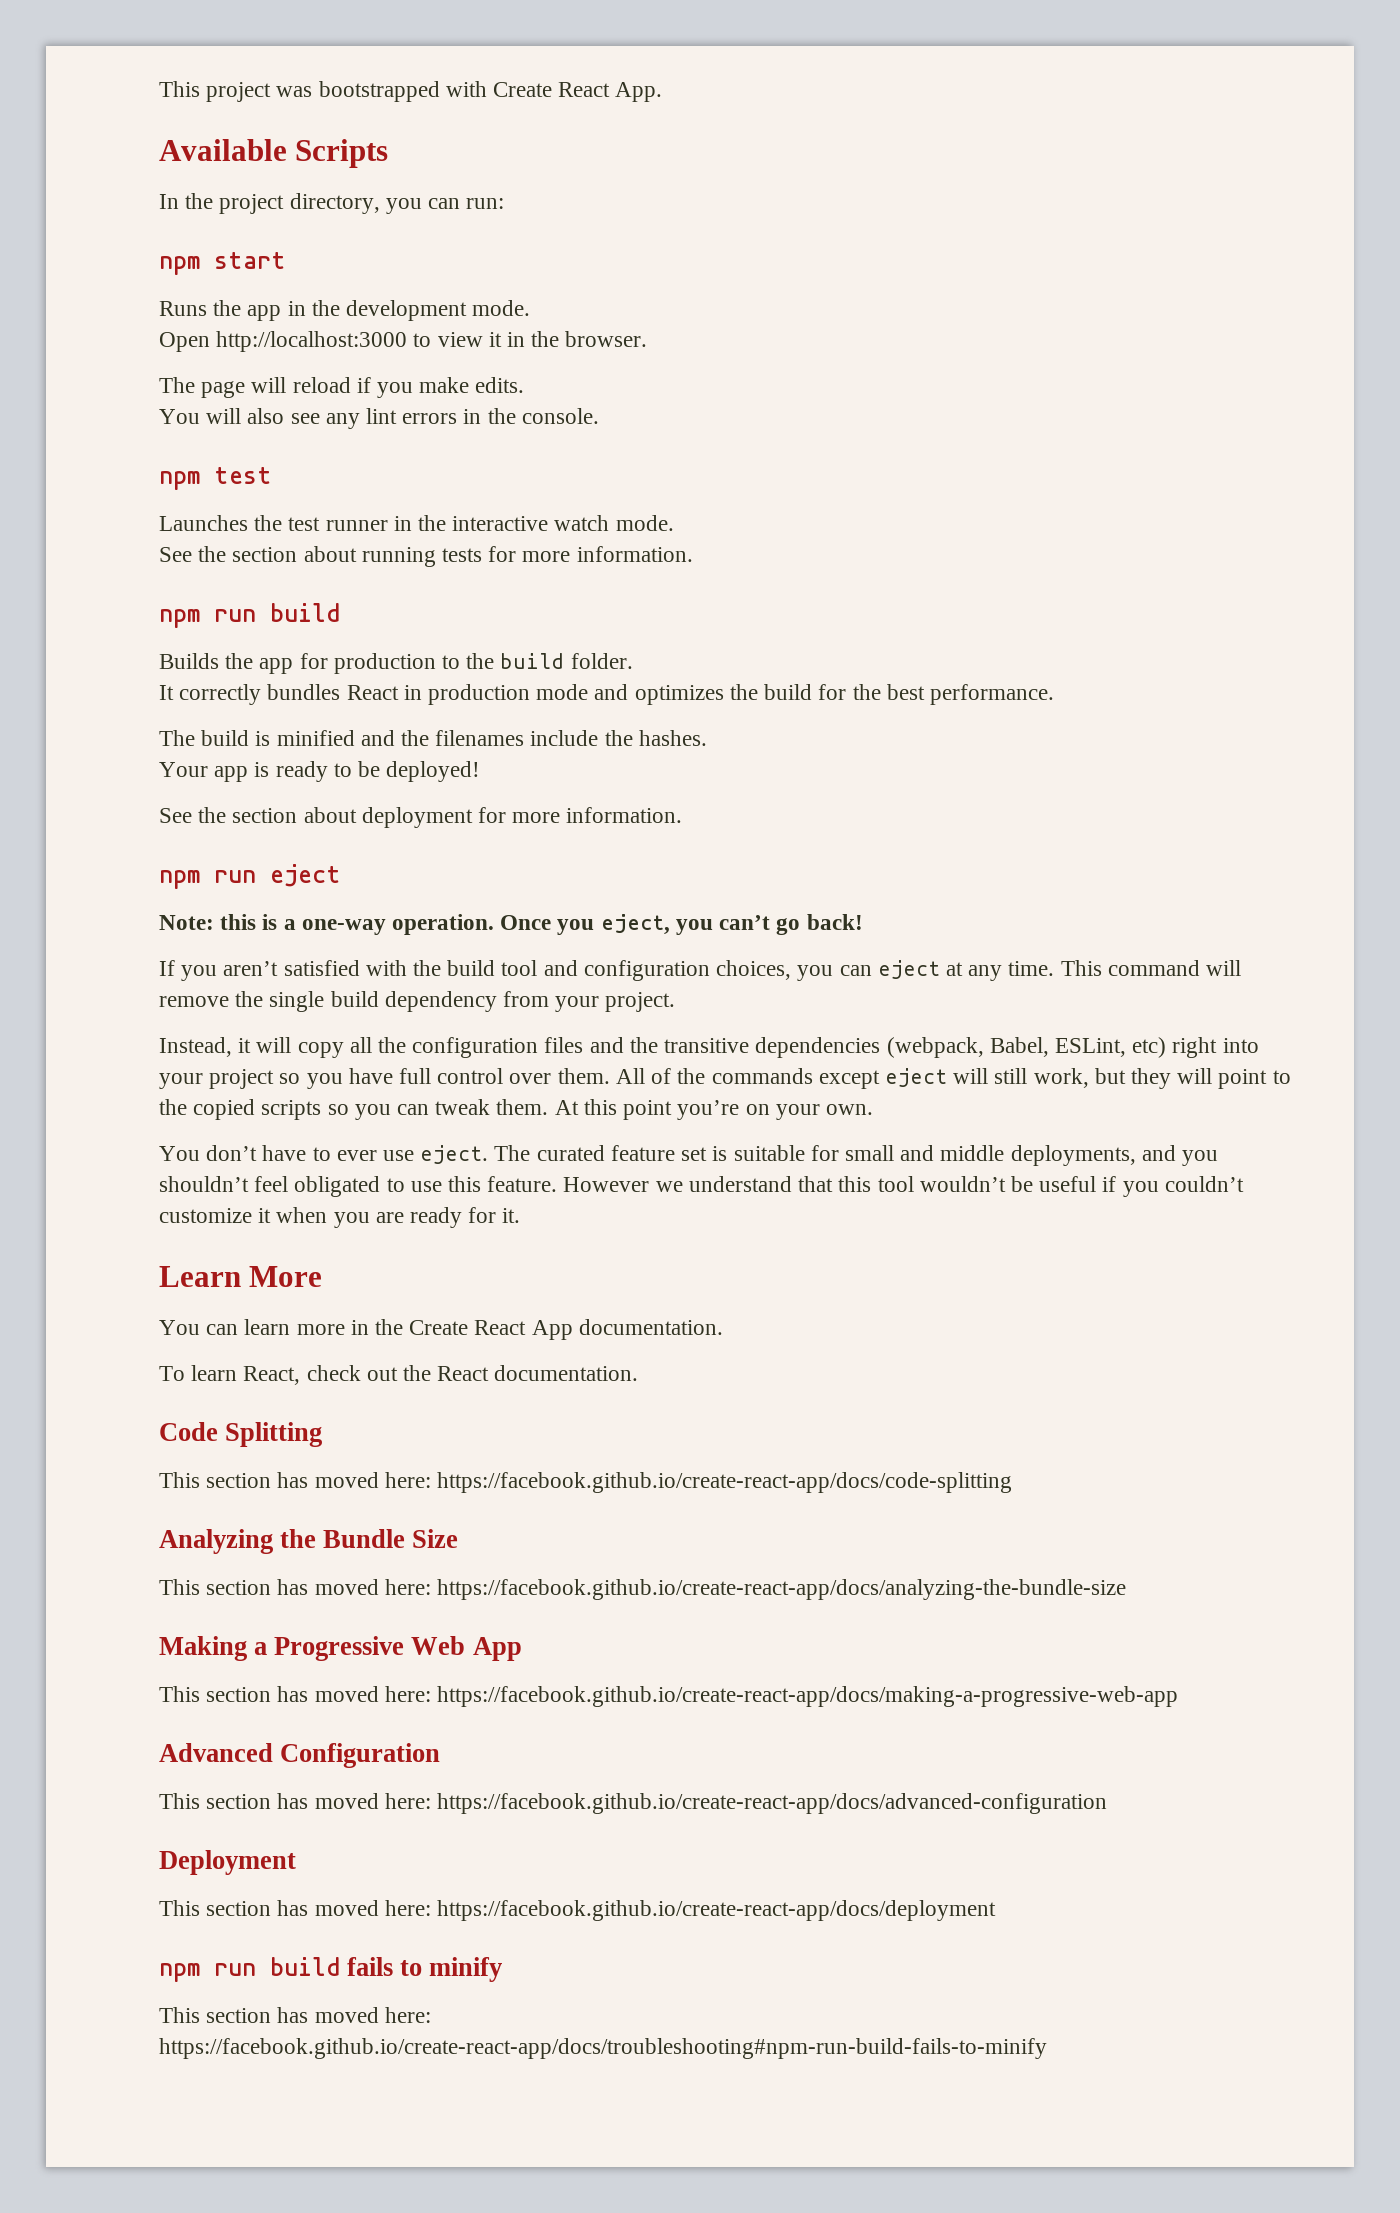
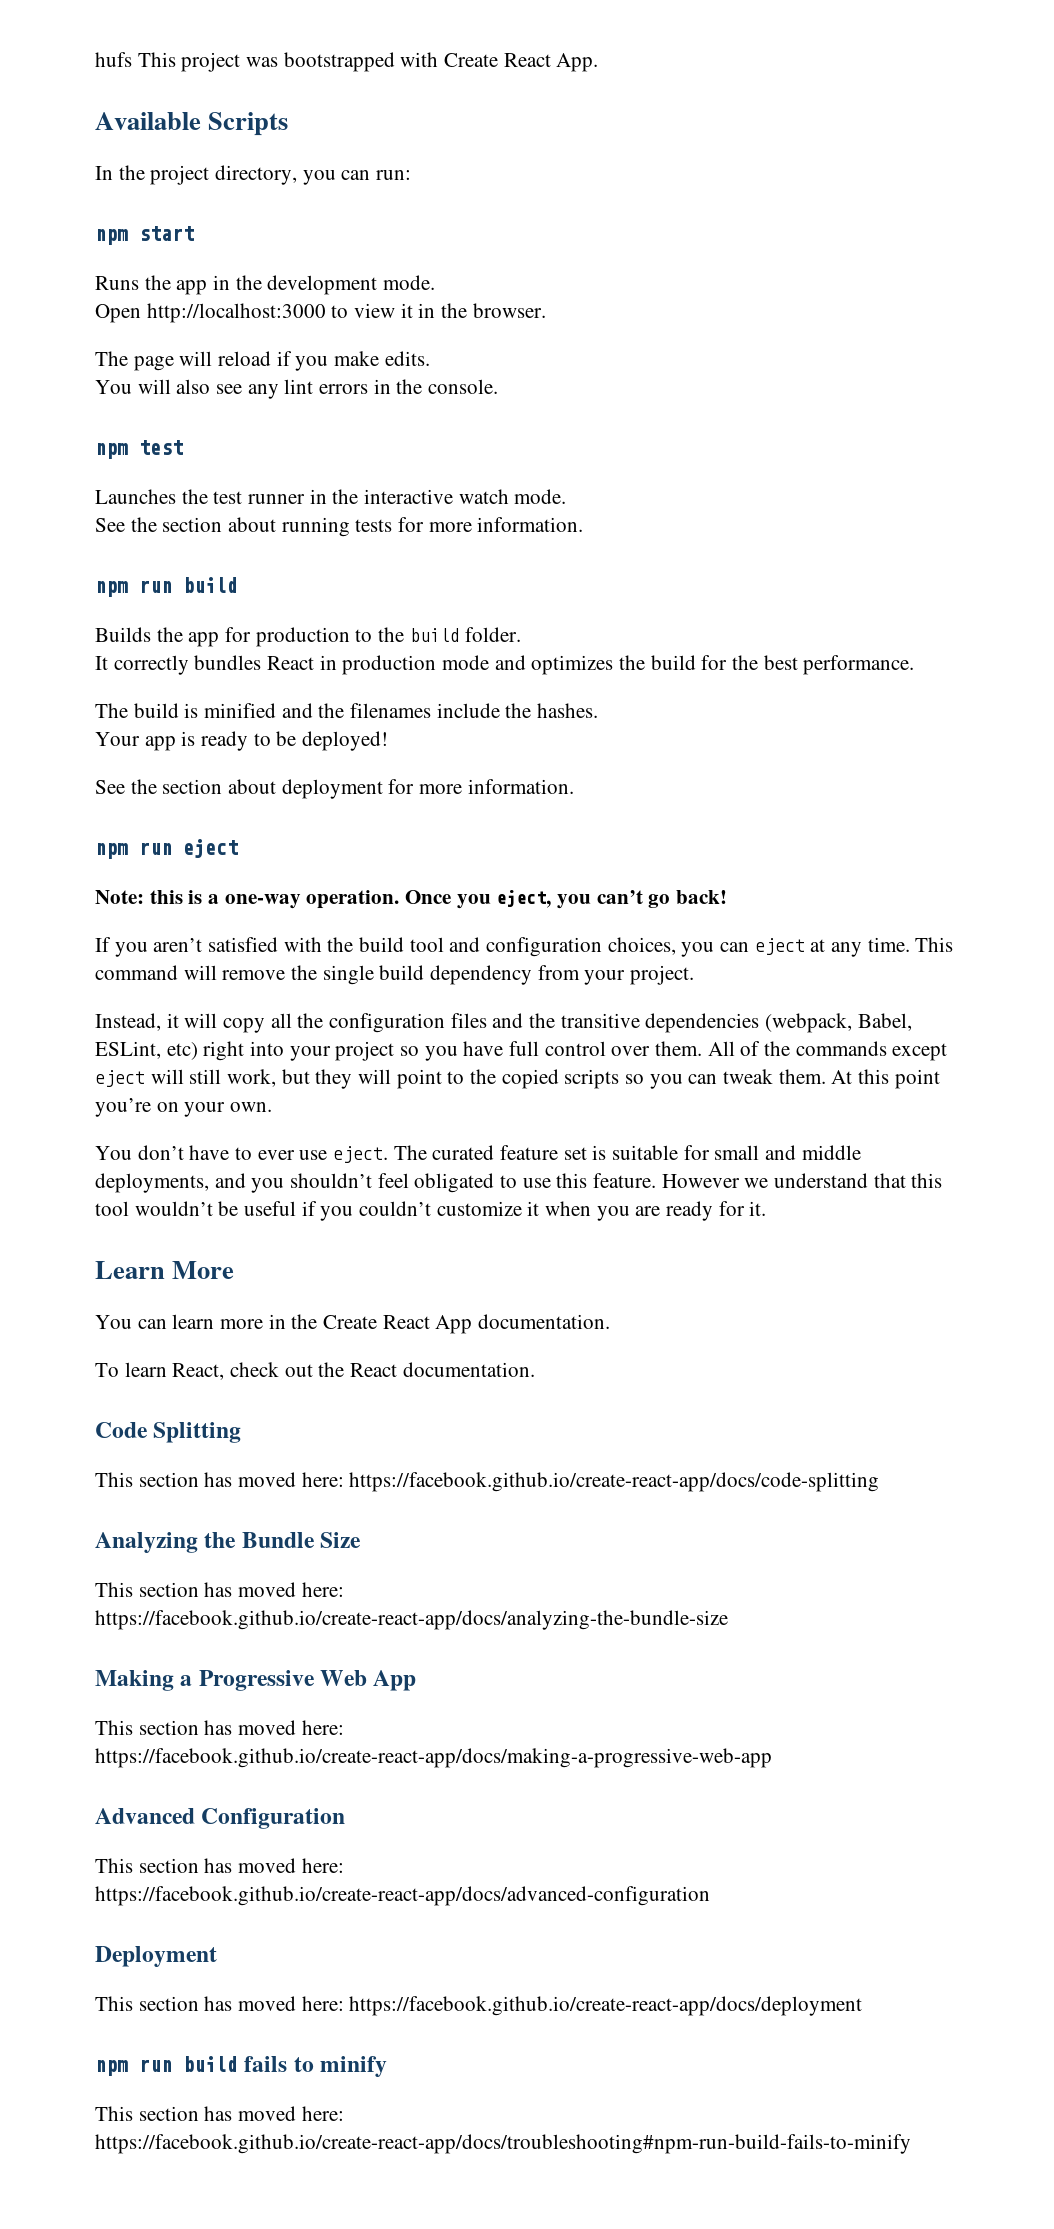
- This project was bootstrapped with Create React App.
+ hufs This project was bootstrapped with Create React App.

